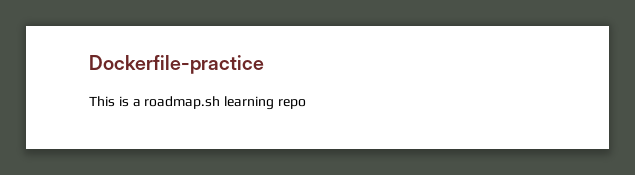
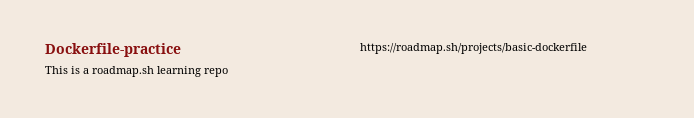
- This is a roadmap.sh learning repo
+ This is a roadmap.sh learning repo https://roadmap.sh/projects/basic-dockerfile

